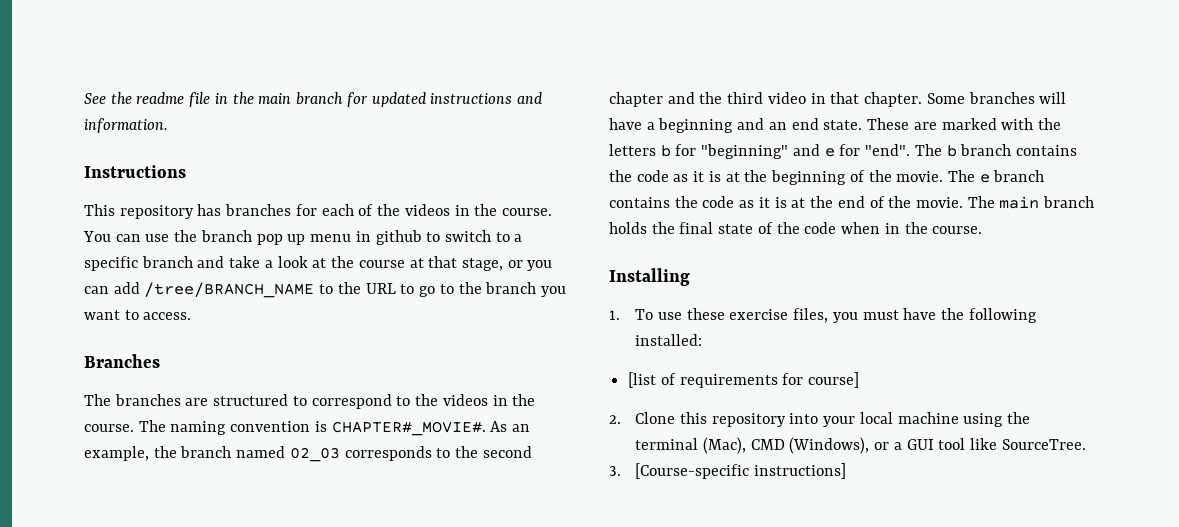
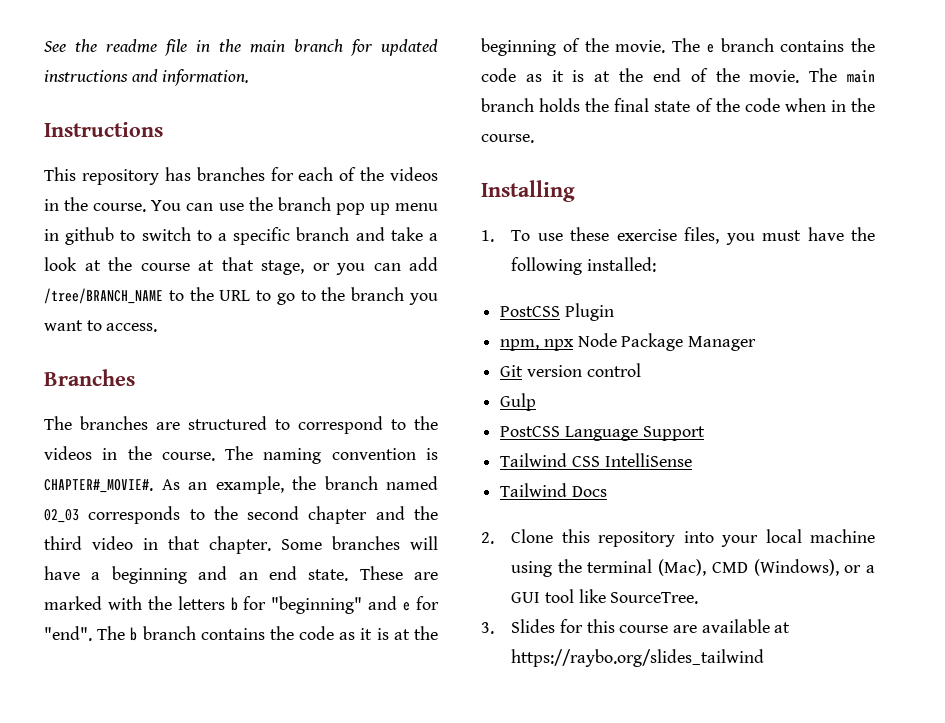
- [list of requirements for course]
+ PostCSS Plugin
+ npm, npx Node Package Manager
+ Git version control
+ Gulp
+ PostCSS Language Support
+ Tailwind CSS IntelliSense
+ Tailwind Docs
- 3. [Course-specific instructions]
+ 3. Slides for this course are available at https://raybo.org/slides_tailwind

